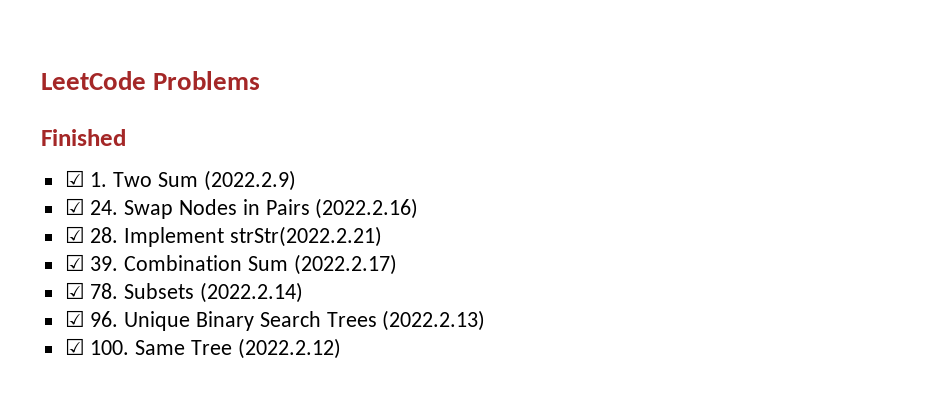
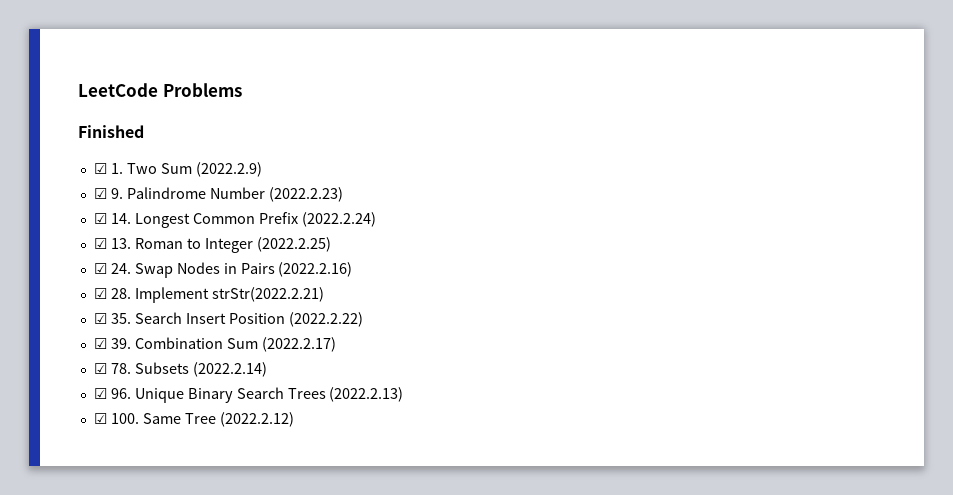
+ ☑ 9. Palindrome Number (2022.2.23)
+ ☑ 14. Longest Common Prefix (2022.2.24)
+ ☑ 13. Roman to Integer (2022.2.25)
+ ☑ 35. Search Insert Position (2022.2.22)

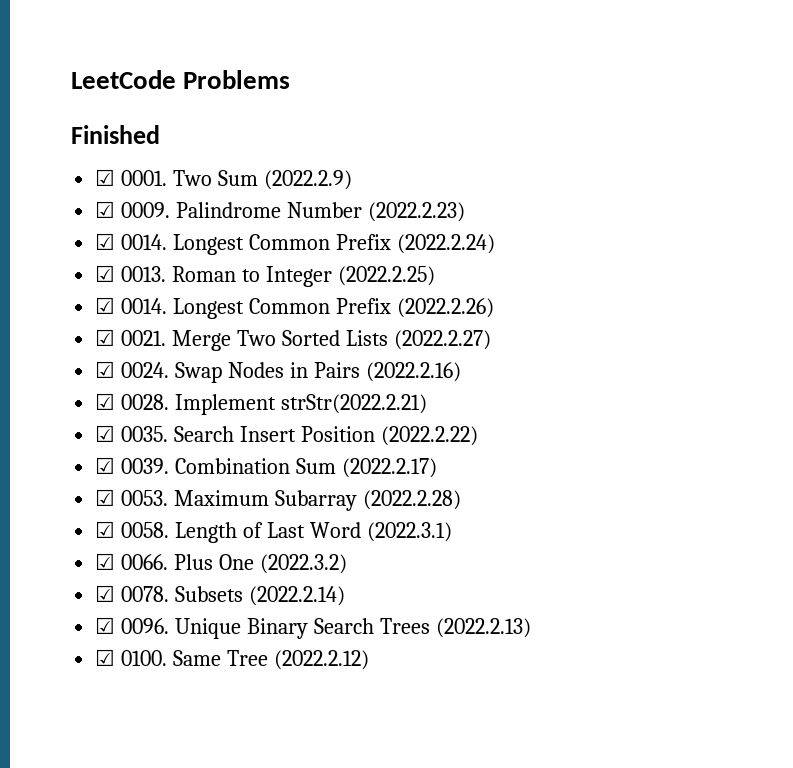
- ☑ 1. Two Sum (2022.2.9)
+ ☑ 0001. Two Sum (2022.2.9)
- ☑ 9. Palindrome Number (2022.2.23)
+ ☑ 0009. Palindrome Number (2022.2.23)
- ☑ 14. Longest Common Prefix (2022.2.24)
+ ☑ 0014. Longest Common Prefix (2022.2.24)
- ☑ 13. Roman to Integer (2022.2.25)
+ ☑ 0013. Roman to Integer (2022.2.25)
- ☑ 24. Swap Nodes in Pairs (2022.2.16)
+ ☑ 0014. Longest Common Prefix (2022.2.26)
+ ☑ 0021. Merge Two Sorted Lists (2022.2.27)
+ ☑ 0024. Swap Nodes in Pairs (2022.2.16)
- ☑ 28. Implement strStr(2022.2.21)
+ ☑ 0028. Implement strStr(2022.2.21)
- ☑ 35. Search Insert Position (2022.2.22)
+ ☑ 0035. Search Insert Position (2022.2.22)
- ☑ 39. Combination Sum (2022.2.17)
+ ☑ 0039. Combination Sum (2022.2.17)
- ☑ 78. Subsets (2022.2.14)
+ ☑ 0053. Maximum Subarray (2022.2.28)
+ ☑ 0058. Length of Last Word (2022.3.1)
+ ☑ 0066. Plus One (2022.3.2)
+ ☑ 0078. Subsets (2022.2.14)
- ☑ 96. Unique Binary Search Trees (2022.2.13)
+ ☑ 0096. Unique Binary Search Trees (2022.2.13)
- ☑ 100. Same Tree (2022.2.12)
+ ☑ 0100. Same Tree (2022.2.12)

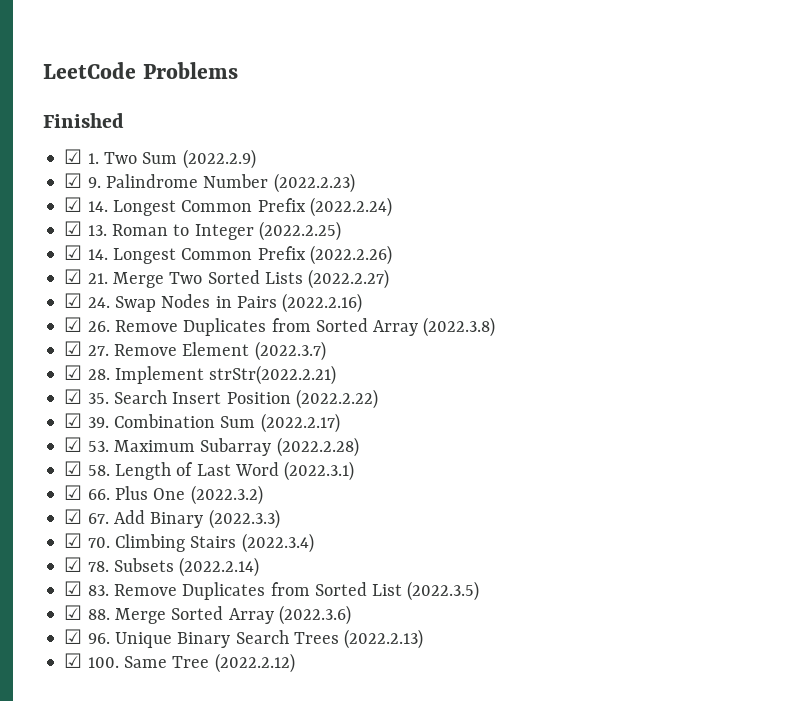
- ☑ 0001. Two Sum (2022.2.9)
+ ☑ 1. Two Sum (2022.2.9)
- ☑ 0009. Palindrome Number (2022.2.23)
+ ☑ 9. Palindrome Number (2022.2.23)
- ☑ 0014. Longest Common Prefix (2022.2.24)
+ ☑ 14. Longest Common Prefix (2022.2.24)
- ☑ 0013. Roman to Integer (2022.2.25)
+ ☑ 13. Roman to Integer (2022.2.25)
- ☑ 0014. Longest Common Prefix (2022.2.26)
+ ☑ 14. Longest Common Prefix (2022.2.26)
- ☑ 0021. Merge Two Sorted Lists (2022.2.27)
+ ☑ 21. Merge Two Sorted Lists (2022.2.27)
- ☑ 0024. Swap Nodes in Pairs (2022.2.16)
+ ☑ 24. Swap Nodes in Pairs (2022.2.16)
- ☑ 0028. Implement strStr(2022.2.21)
+ ☑ 26. Remove Duplicates from Sorted Array (2022.3.8)
+ ☑ 27. Remove Element (2022.3.7)
+ ☑ 28. Implement strStr(2022.2.21)
- ☑ 0035. Search Insert Position (2022.2.22)
+ ☑ 35. Search Insert Position (2022.2.22)
- ☑ 0039. Combination Sum (2022.2.17)
+ ☑ 39. Combination Sum (2022.2.17)
- ☑ 0053. Maximum Subarray (2022.2.28)
+ ☑ 53. Maximum Subarray (2022.2.28)
- ☑ 0058. Length of Last Word (2022.3.1)
+ ☑ 58. Length of Last Word (2022.3.1)
- ☑ 0066. Plus One (2022.3.2)
+ ☑ 66. Plus One (2022.3.2)
- ☑ 0078. Subsets (2022.2.14)
- ☑ 0096. Unique Binary Search Trees (2022.2.13)
+ ☑ 67. Add Binary (2022.3.3)
+ ☑ 70. Climbing Stairs (2022.3.4)
+ ☑ 78. Subsets (2022.2.14)
+ ☑ 83. Remove Duplicates from Sorted List (2022.3.5)
+ ☑ 88. Merge Sorted Array (2022.3.6)
+ ☑ 96. Unique Binary Search Trees (2022.2.13)
- ☑ 0100. Same Tree (2022.2.12)
+ ☑ 100. Same Tree (2022.2.12)

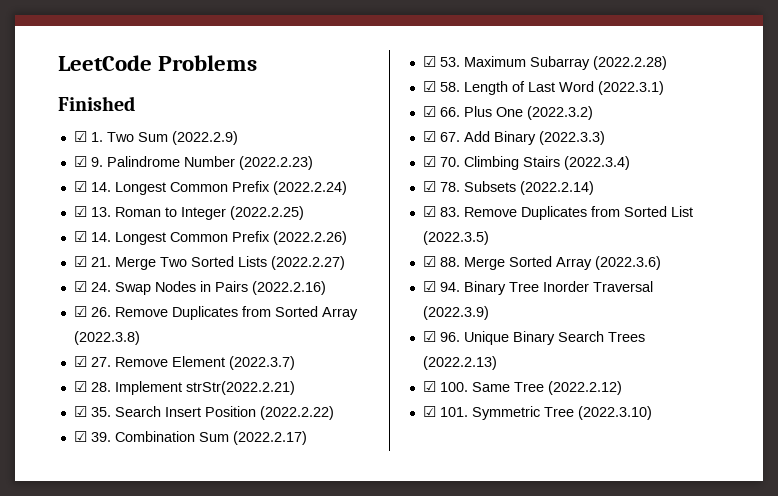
+ ☑ 94. Binary Tree Inorder Traversal (2022.3.9)
+ ☑ 101. Symmetric Tree (2022.3.10)

